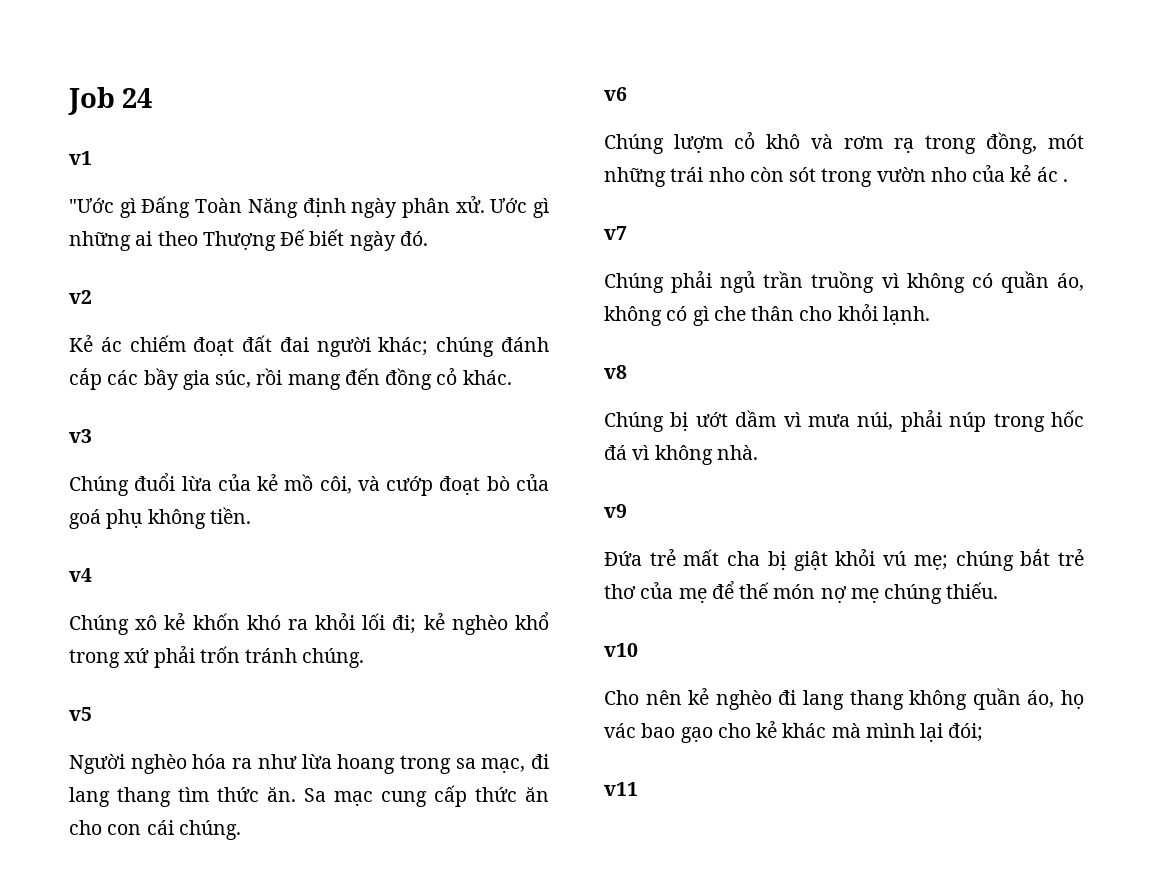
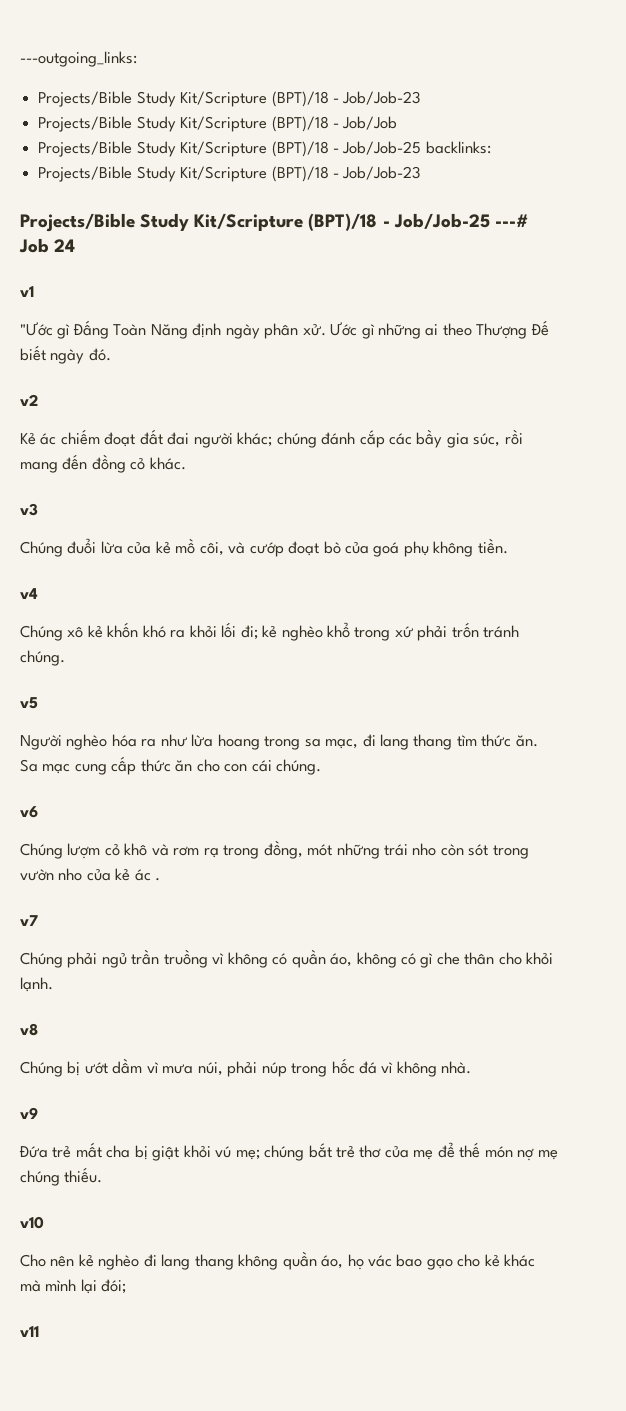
- Job 24
+ ---outgoing_links:
+ Projects/Bible Study Kit/Scripture (BPT)/18 - Job/Job-23
+ Projects/Bible Study Kit/Scripture (BPT)/18 - Job/Job
+ Projects/Bible Study Kit/Scripture (BPT)/18 - Job/Job-25 backlinks:
+ Projects/Bible Study Kit/Scripture (BPT)/18 - Job/Job-23
+ Projects/Bible Study Kit/Scripture (BPT)/18 - Job/Job-25 ---# Job 24

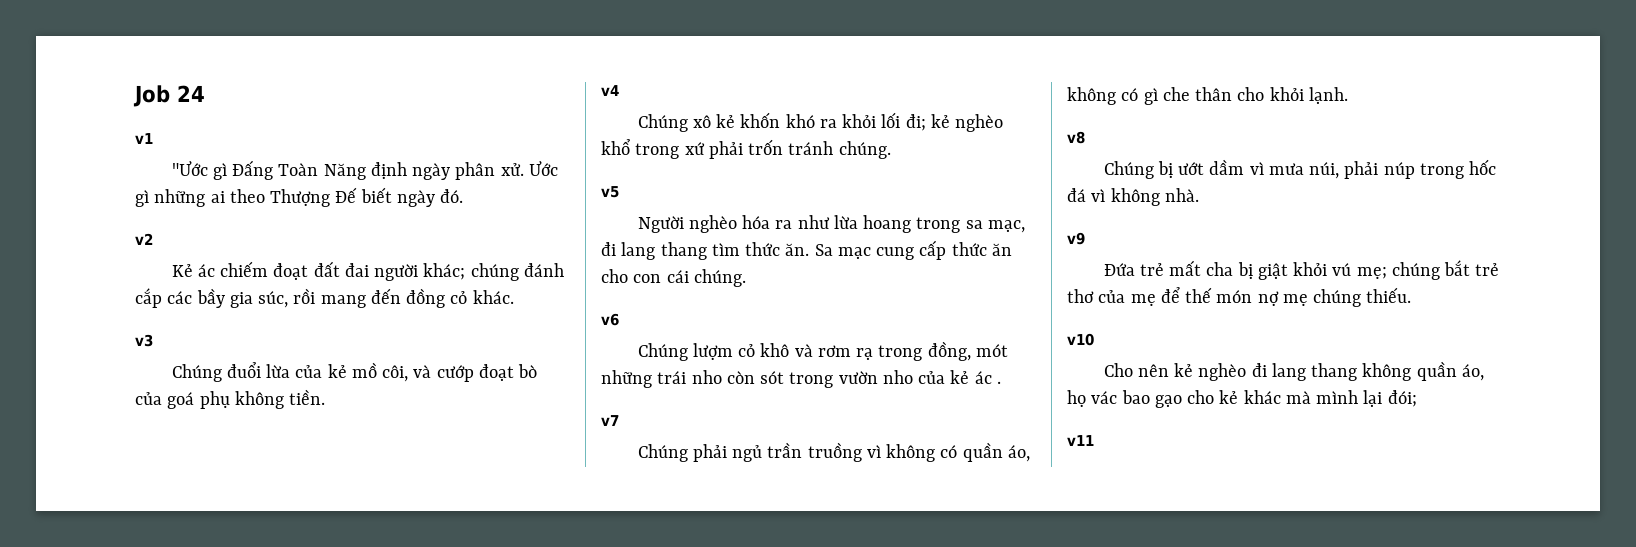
- ---outgoing_links:
- Projects/Bible Study Kit/Scripture (BPT)/18 - Job/Job-23
- Projects/Bible Study Kit/Scripture (BPT)/18 - Job/Job
- Projects/Bible Study Kit/Scripture (BPT)/18 - Job/Job-25 backlinks:
- Projects/Bible Study Kit/Scripture (BPT)/18 - Job/Job-23
- Projects/Bible Study Kit/Scripture (BPT)/18 - Job/Job-25 ---# Job 24
+ Job 24

